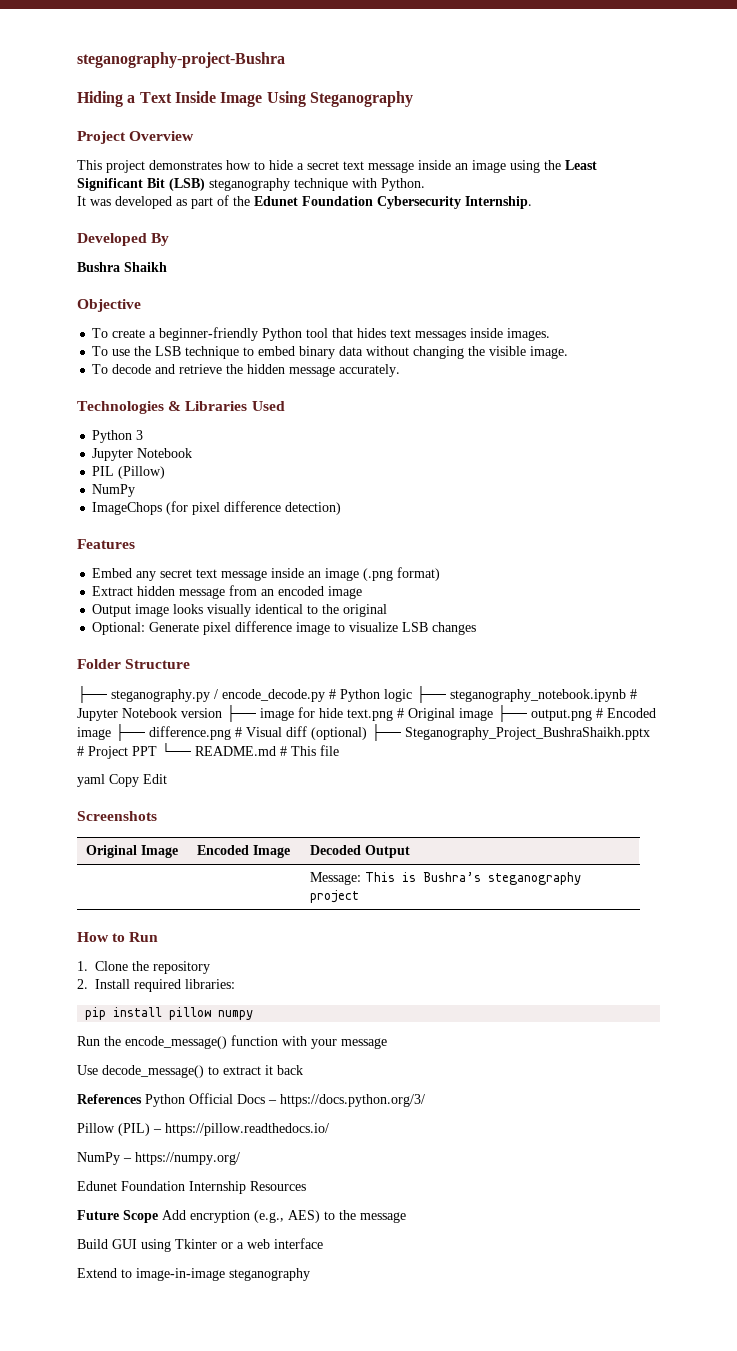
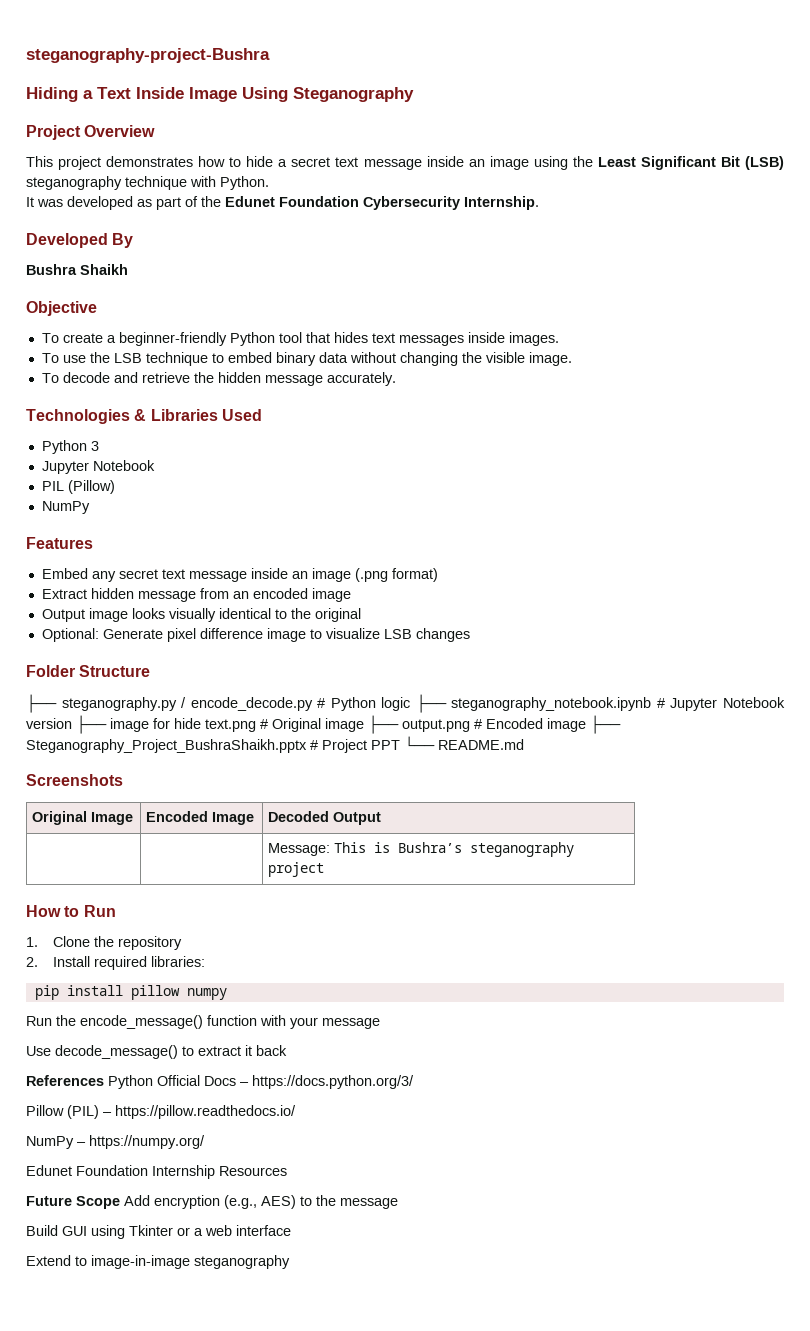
- ImageChops (for pixel difference detection)
- ├── steganography.py / encode_decode.py # Python logic ├── steganography_notebook.ipynb # Jupyter Notebook version ├── image for hide text.png # Original image ├── output.png # Encoded image ├── difference.png # Visual diff (optional) ├── Steganography_Project_BushraShaikh.pptx # Project PPT └── README.md # This file
- yaml Copy Edit
+ ├── steganography.py / encode_decode.py # Python logic ├── steganography_notebook.ipynb # Jupyter Notebook version ├── image for hide text.png # Original image ├── output.png # Encoded image ├── Steganography_Project_BushraShaikh.pptx # Project PPT └── README.md

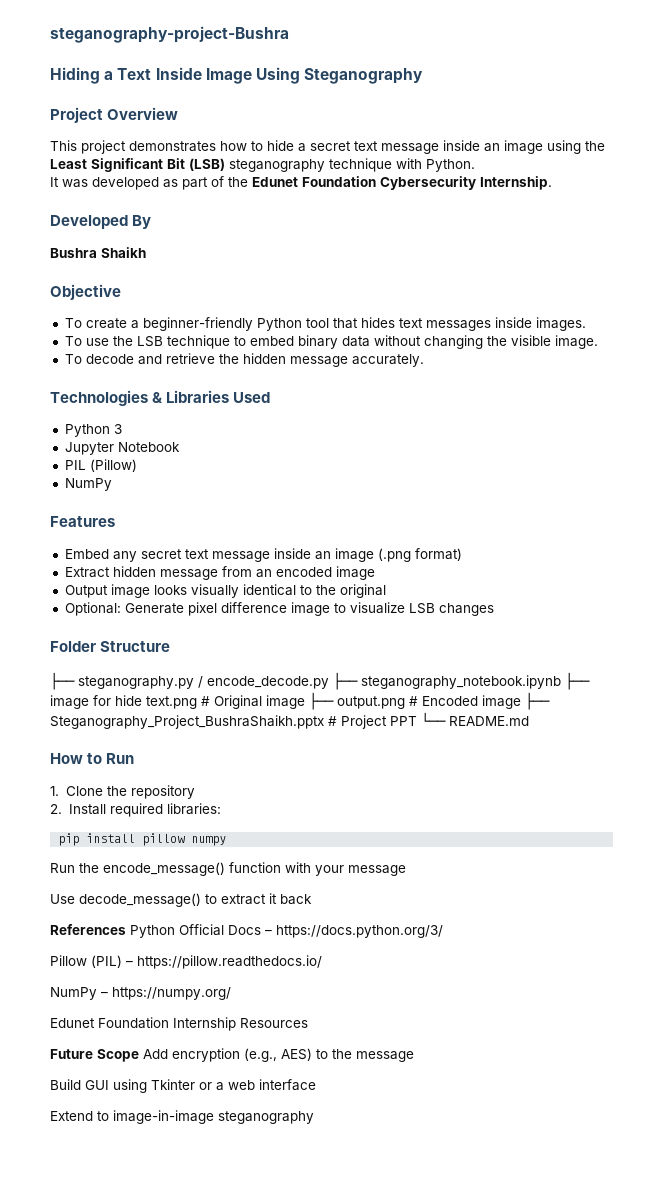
- ├── steganography.py / encode_decode.py # Python logic ├── steganography_notebook.ipynb # Jupyter Notebook version ├── image for hide text.png # Original image ├── output.png # Encoded image ├── Steganography_Project_BushraShaikh.pptx # Project PPT └── README.md
+ ├── steganography.py / encode_decode.py ├── steganography_notebook.ipynb ├── image for hide text.png # Original image ├── output.png # Encoded image ├── Steganography_Project_BushraShaikh.pptx # Project PPT └── README.md
- Screenshots
- Original Image | Encoded Image | Decoded Output
- | | Message: This is Bushra’s steganography project

